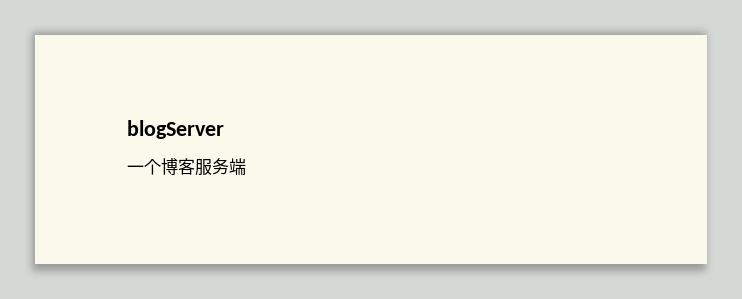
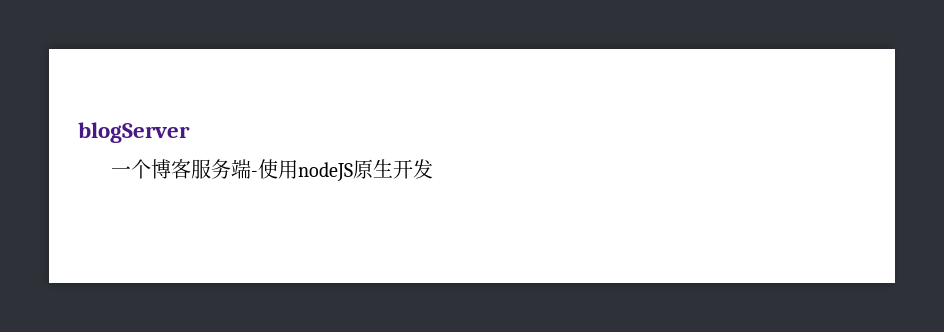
- 一个博客服务端
+ 一个博客服务端-使用nodeJS原生开发

